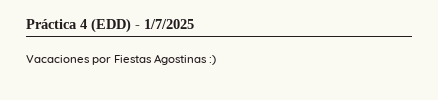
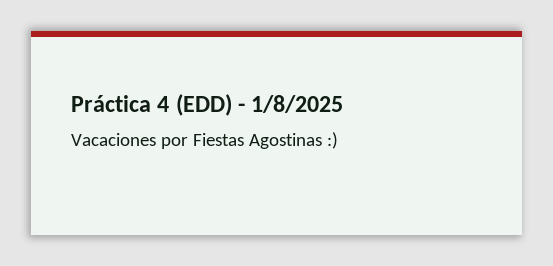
- Práctica 4 (EDD) - 1/7/2025
+ Práctica 4 (EDD) - 1/8/2025

